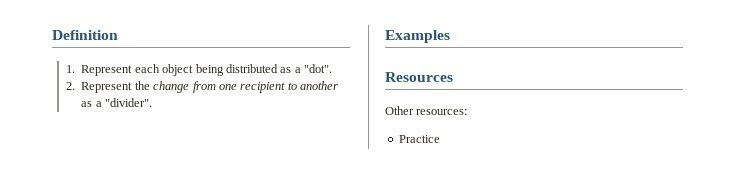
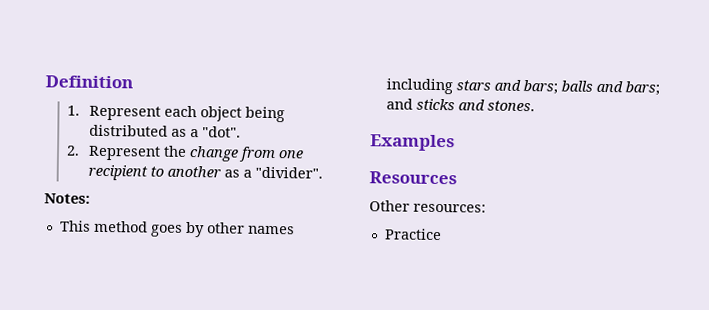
+ Notes:
+ This method goes by other names including stars and bars; balls and bars; and sticks and stones.

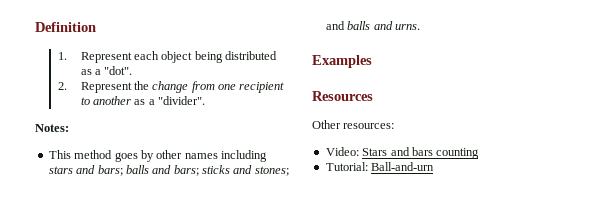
- This method goes by other names including stars and bars; balls and bars; and sticks and stones.
+ This method goes by other names including stars and bars; balls and bars; sticks and stones; and balls and urns.
- Practice
+ Video: Stars and bars counting
+ Tutorial: Ball-and-urn

